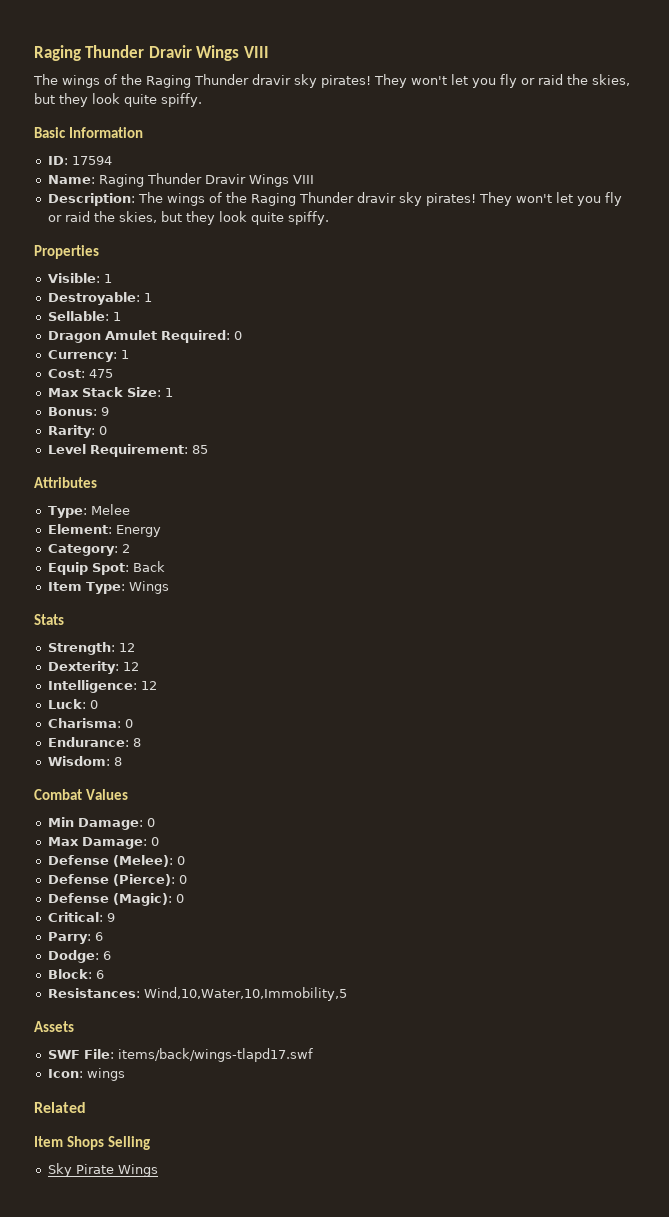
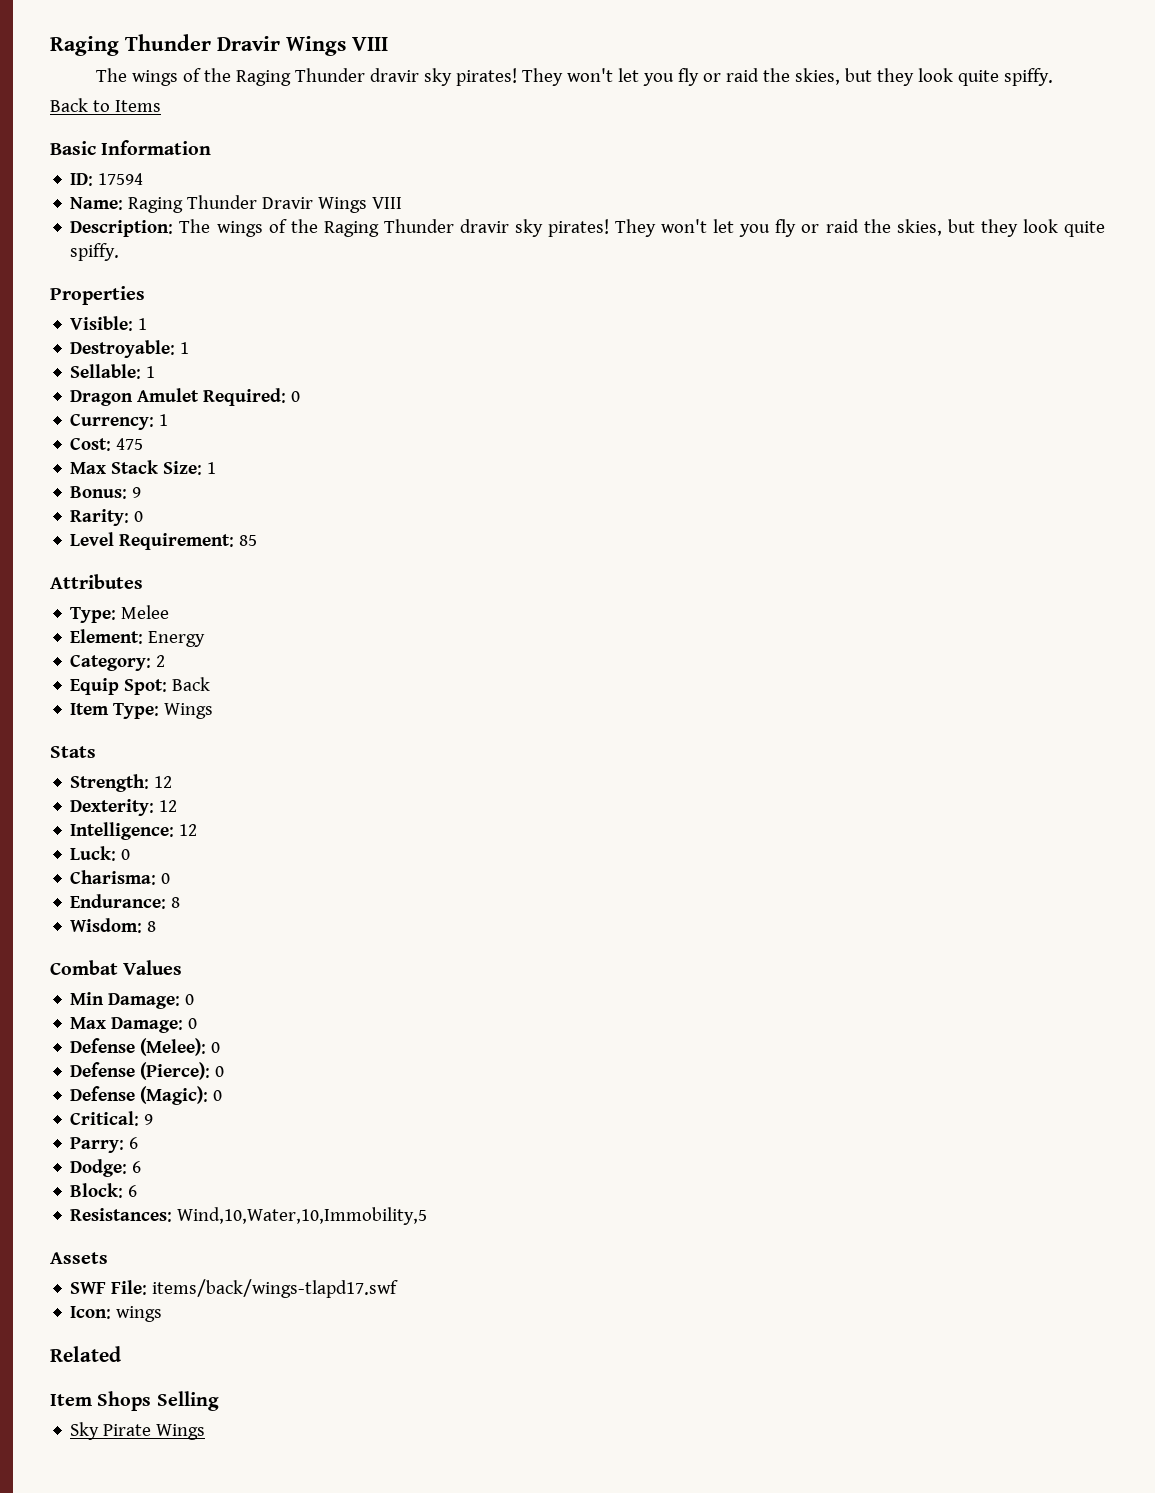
+ Back to Items

